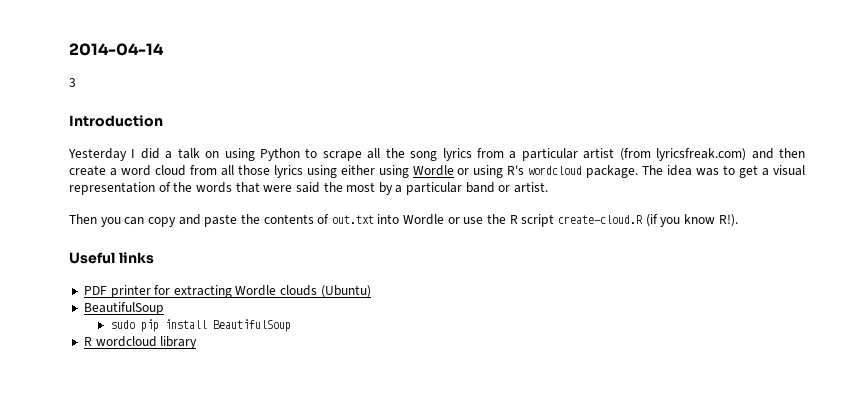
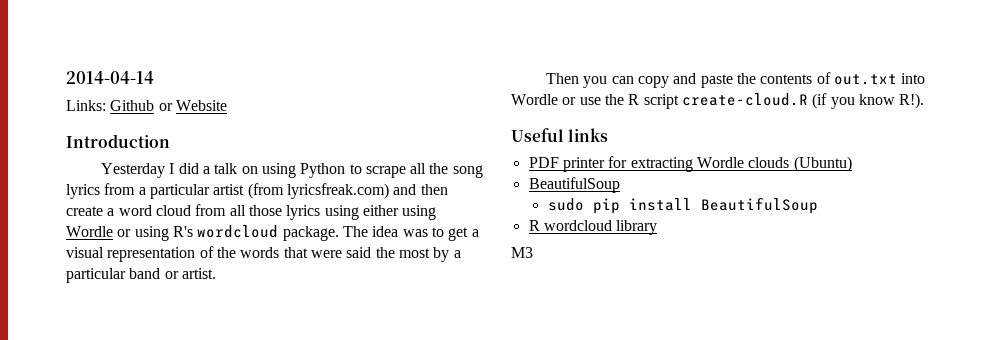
- 3
+ Links: Github or Website
+ M3

